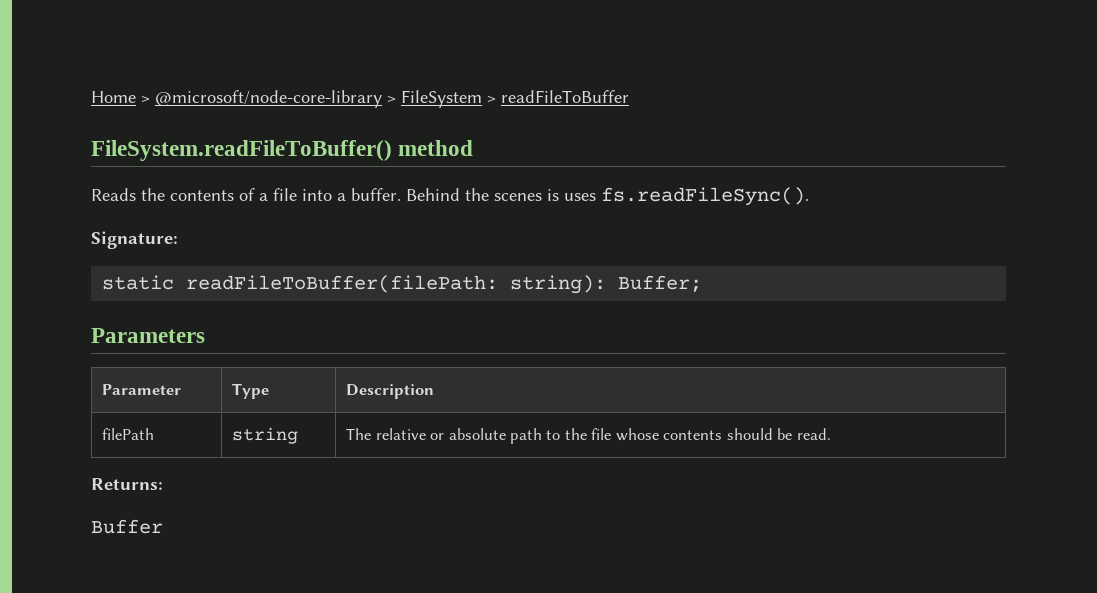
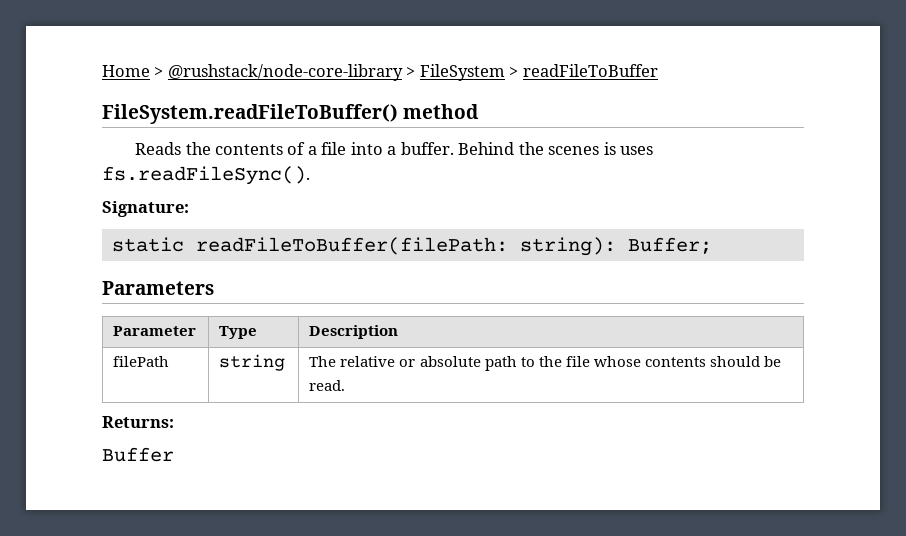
- Home > @microsoft/node-core-library > FileSystem > readFileToBuffer
+ Home > @rushstack/node-core-library > FileSystem > readFileToBuffer

